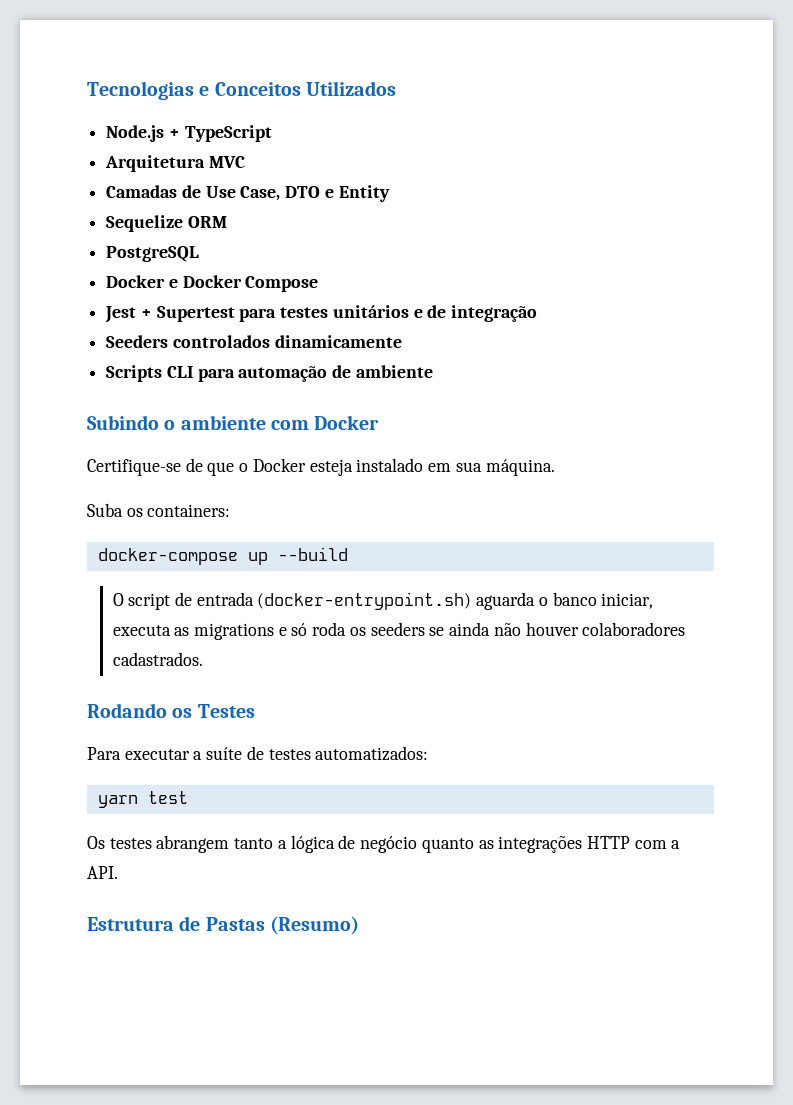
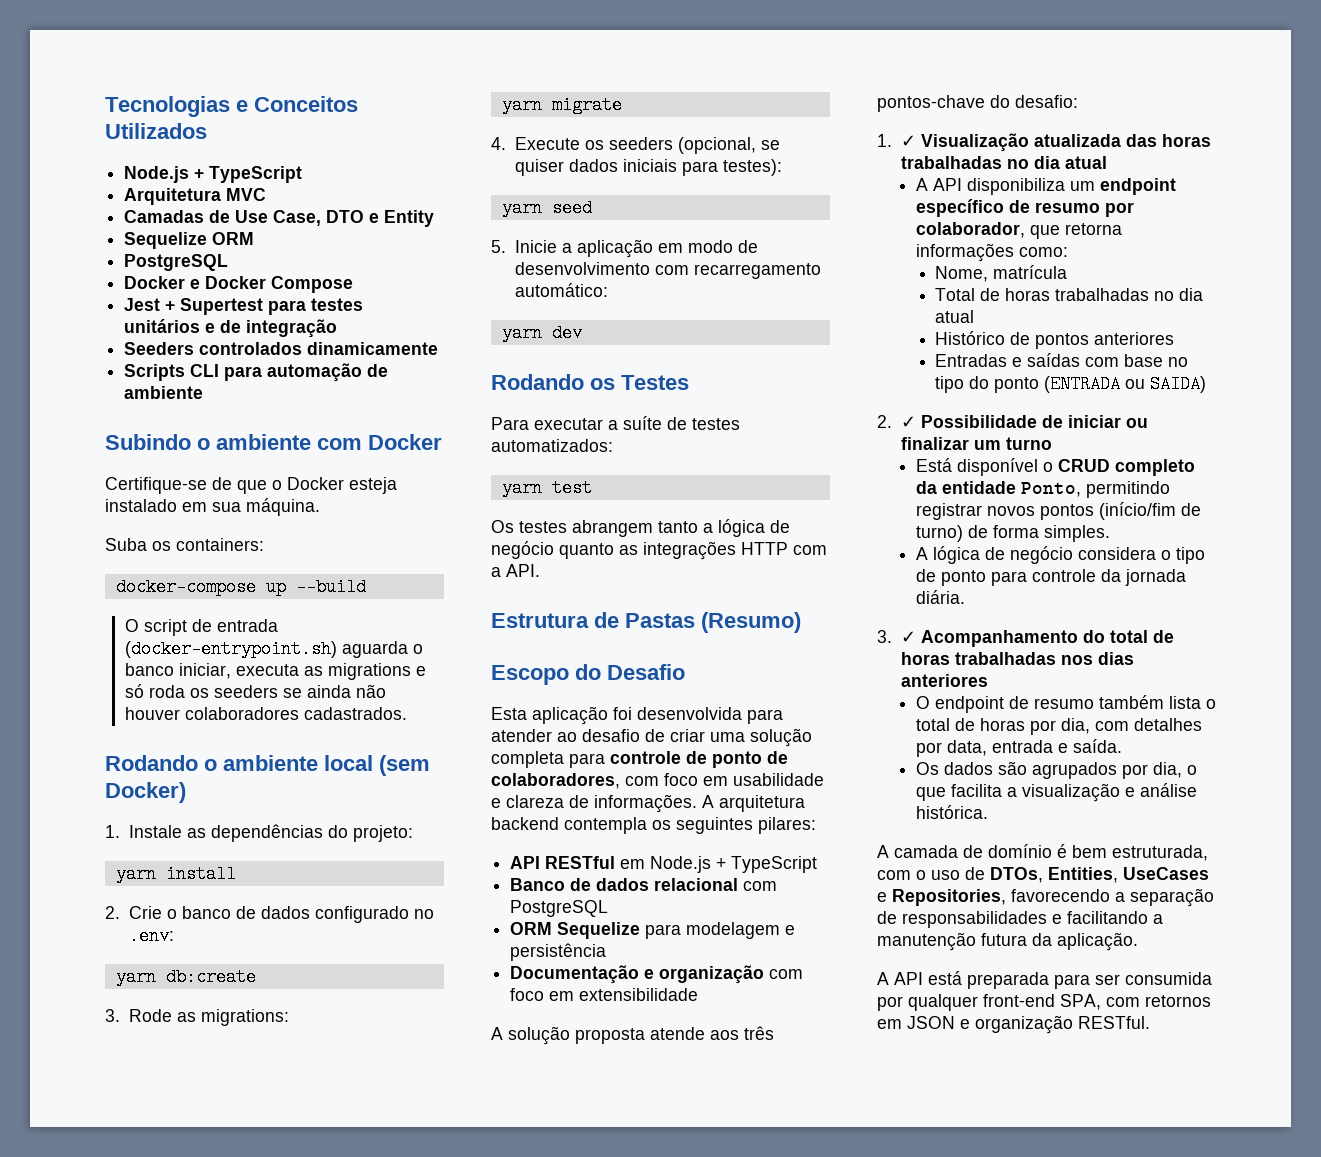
+ Rodando o ambiente local (sem Docker)
+ 1. Instale as dependências do projeto:
+ yarn install
+ 2. Crie o banco de dados configurado no .env:
+ yarn db:create
+ 3. Rode as migrations:
+ yarn migrate
+ 4. Execute os seeders (opcional, se quiser dados iniciais para testes):
+ yarn seed
+ 5. Inicie a aplicação em modo de desenvolvimento com recarregamento automático:
+ yarn dev
+ Escopo do Desafio
+ Esta aplicação foi desenvolvida para atender ao desafio de criar uma solução completa para controle de ponto de colaboradores, com foco em usabilidade e clareza de informações. A arquitetura backend contempla os seguintes pilares:
+ API RESTful em Node.js + TypeScript
+ Banco de dados relacional com PostgreSQL
+ ORM Sequelize para modelagem e persistência
+ Documentação e organização com foco em extensibilidade
+ A solução proposta atende aos três pontos-chave do desafio:
+ 1. ✓ Visualização atualizada das horas trabalhadas no dia atual
+ A API disponibiliza um endpoint específico de resumo por colaborador, que retorna informações como:
+ Nome, matrícula
+ Total de horas trabalhadas no dia atual
+ Histórico de pontos anteriores
+ Entradas e saídas com base no tipo do ponto (ENTRADA ou SAIDA)
+ 2. ✓ Possibilidade de iniciar ou finalizar um turno
+ Está disponível o CRUD completo da entidade Ponto, permitindo registrar novos pontos (início/fim de turno) de forma simples.
+ A lógica de negócio considera o tipo de ponto para controle da jornada diária.
+ 3. ✓ Acompanhamento do total de horas trabalhadas nos dias anteriores
+ O endpoint de resumo também lista o total de horas por dia, com detalhes por data, entrada e saída.
+ Os dados são agrupados por dia, o que facilita a visualização e análise histórica.
+ A camada de domínio é bem estruturada, com o uso de DTOs, Entities, UseCases e Repositories, favorecendo a separação de responsabilidades e facilitando a manutenção futura da aplicação.
+ A API está preparada para ser consumida por qualquer front-end SPA, com retornos em JSON e organização RESTful.

